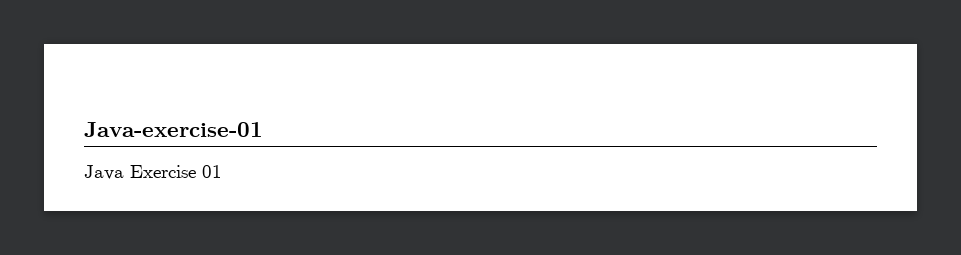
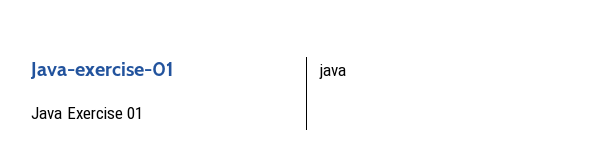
+ java

